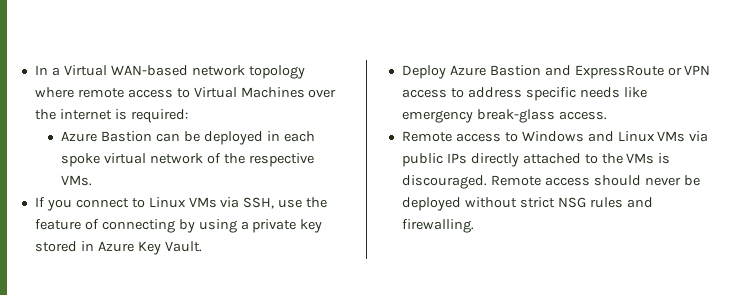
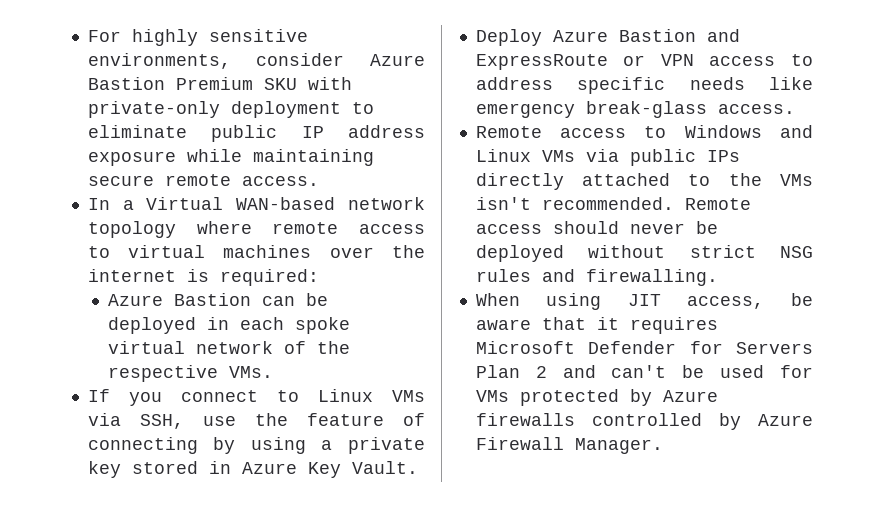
+ For highly sensitive environments, consider Azure Bastion Premium SKU with private-only deployment to eliminate public IP address exposure while maintaining secure remote access.
- In a Virtual WAN-based network topology where remote access to Virtual Machines over the internet is required:
+ In a Virtual WAN-based network topology where remote access to virtual machines over the internet is required:
- Remote access to Windows and Linux VMs via public IPs directly attached to the VMs is discouraged.
+ Remote access to Windows and Linux VMs via public IPs directly attached to the VMs isn't recommended.
+ When using JIT access, be aware that it requires Microsoft Defender for Servers Plan 2 and can't be used for VMs protected by Azure firewalls controlled by Azure Firewall Manager.

